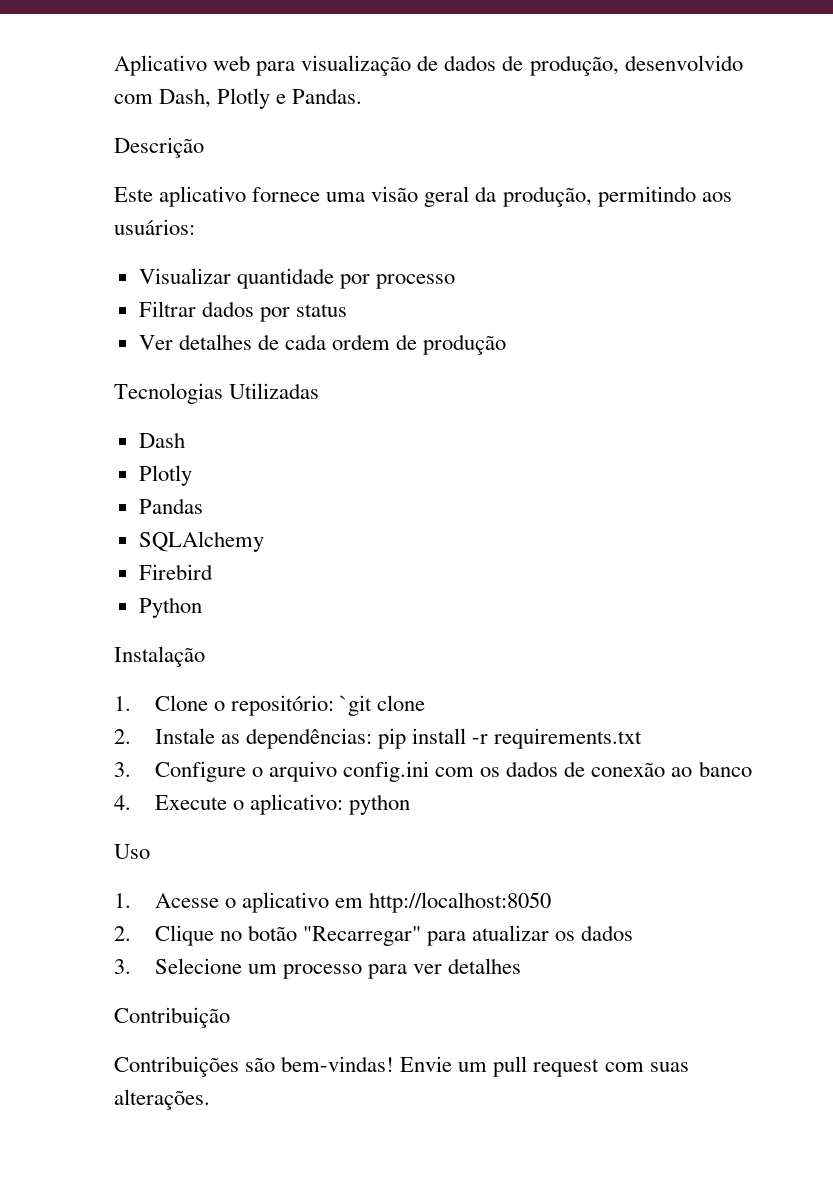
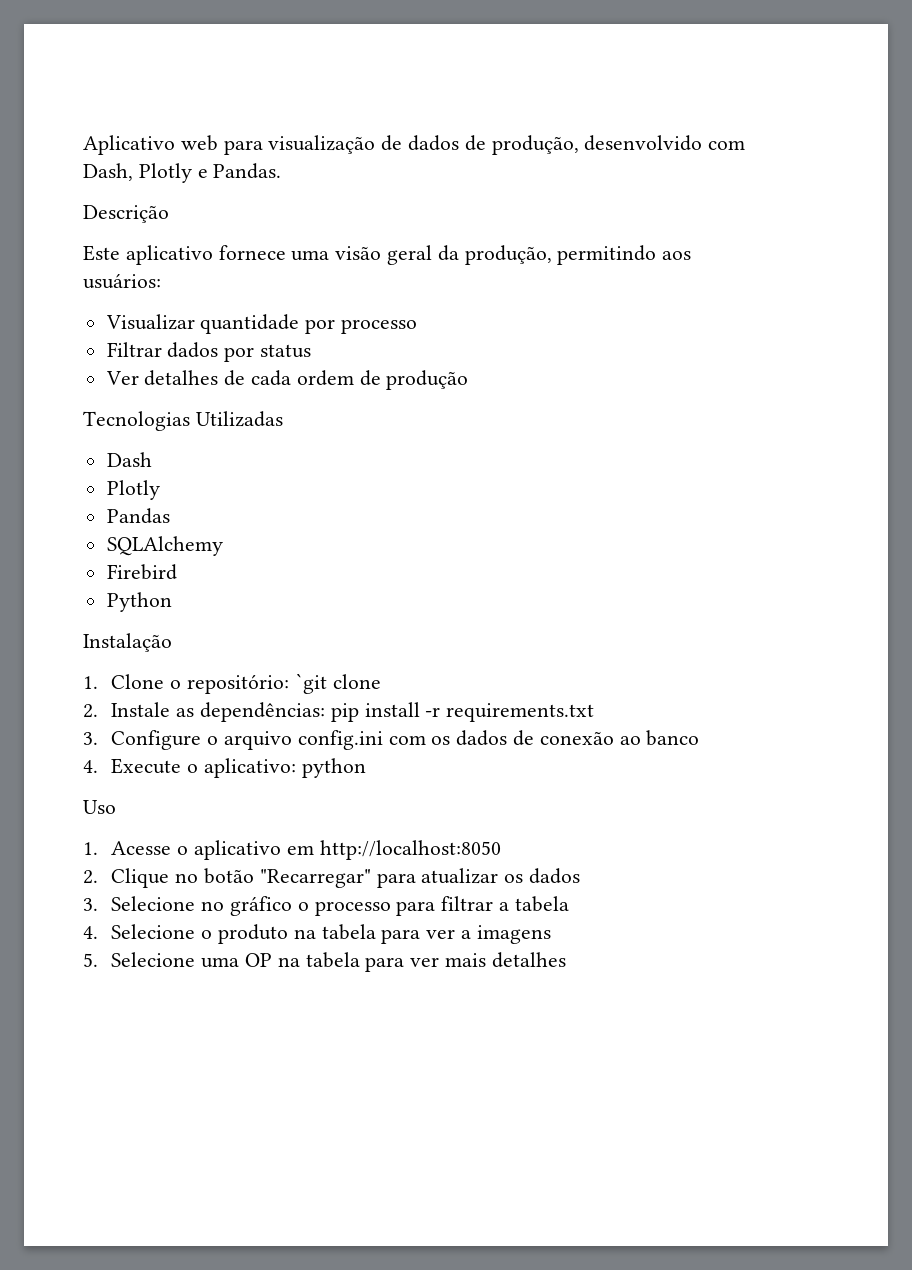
- 3. Selecione um processo para ver detalhes
- Contribuição
- Contribuições são bem-vindas! Envie um pull request com suas alterações.
+ 3. Selecione no gráfico o processo para filtrar a tabela
+ 4. Selecione o produto na tabela para ver a imagens
+ 5. Selecione uma OP na tabela para ver mais detalhes

